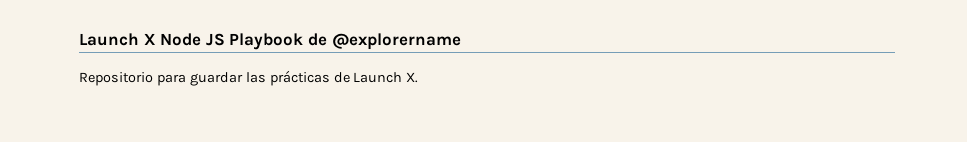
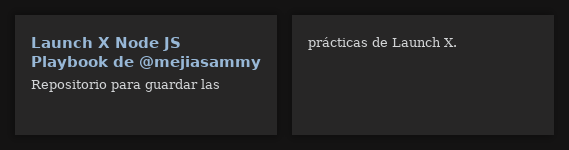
- Launch X Node JS Playbook de @explorername
+ Launch X Node JS Playbook de @mejiasammy

